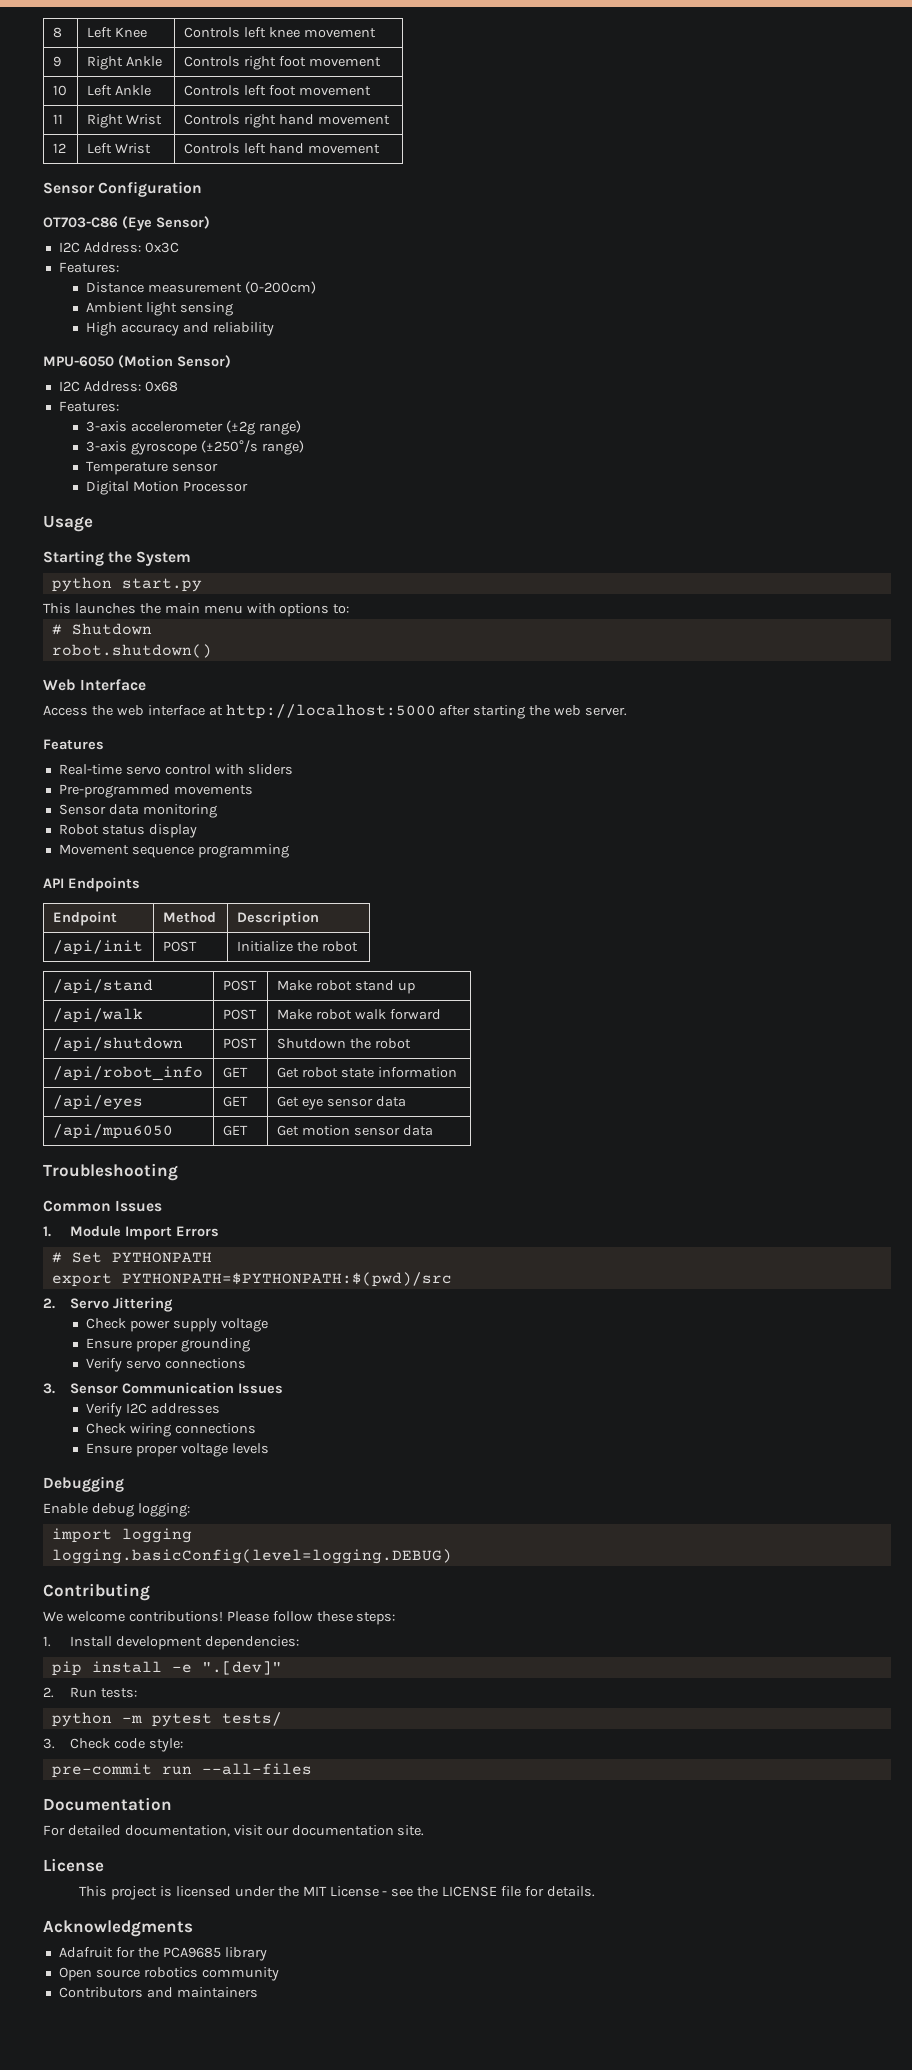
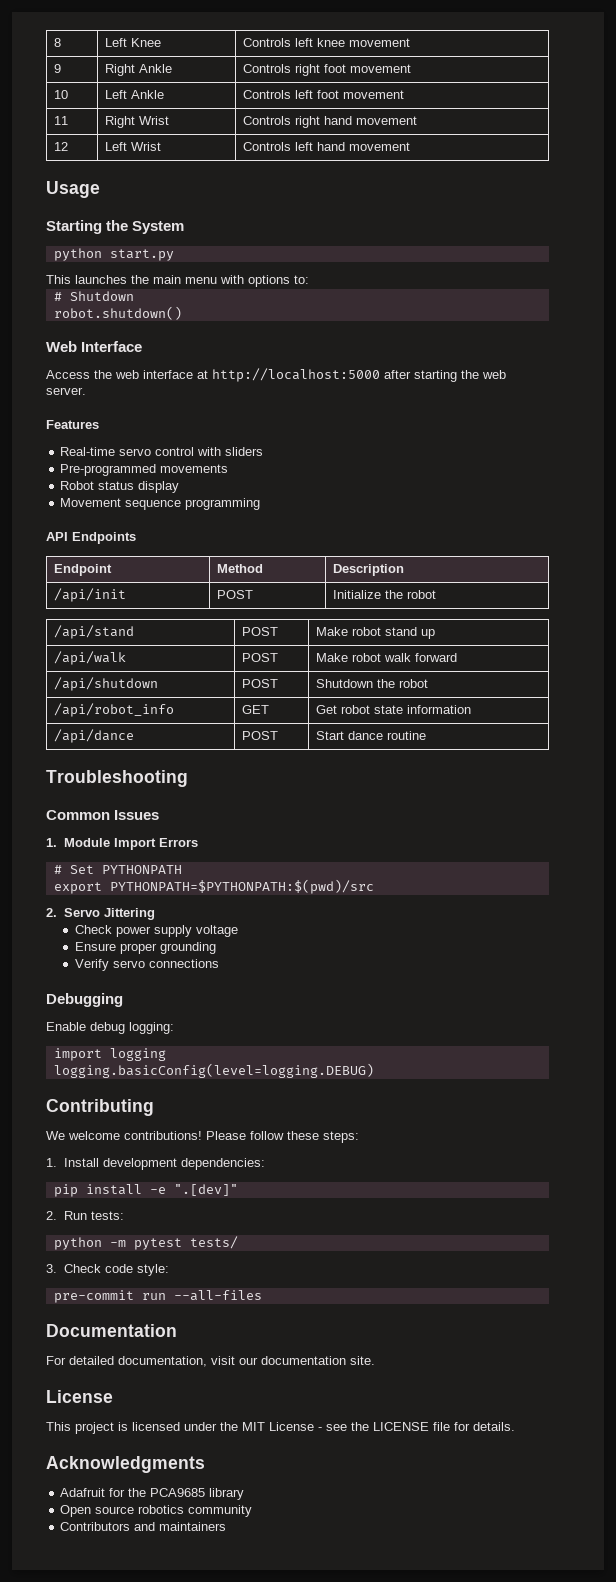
- Sensor Configuration
- OT703-C86 (Eye Sensor)
- I2C Address: 0x3C
- Features:
- Distance measurement (0-200cm)
- Ambient light sensing
- High accuracy and reliability
- MPU-6050 (Motion Sensor)
- I2C Address: 0x68
- Features:
- 3-axis accelerometer (±2g range)
- 3-axis gyroscope (±250°/s range)
- Temperature sensor
- Digital Motion Processor
- Sensor data monitoring
- /api/eyes | GET | Get eye sensor data
- /api/mpu6050 | GET | Get motion sensor data
+ /api/dance | POST | Start dance routine
- 3. Sensor Communication Issues
- Verify I2C addresses
- Check wiring connections
- Ensure proper voltage levels

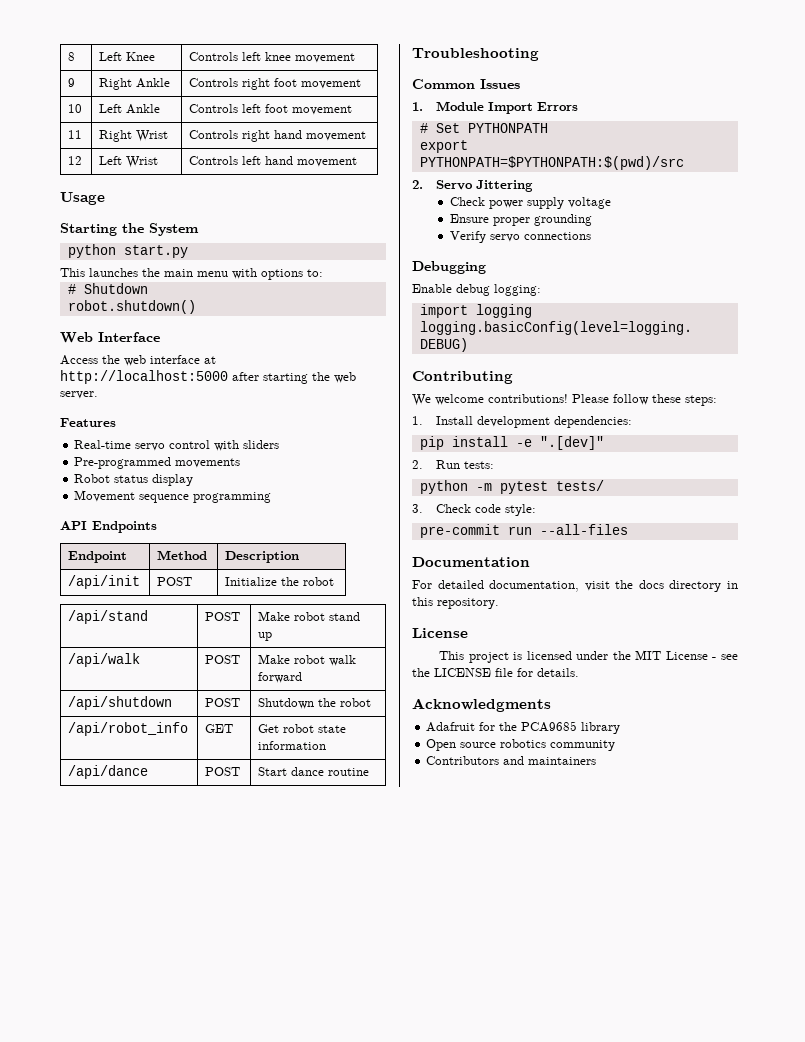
- For detailed documentation, visit our documentation site.
+ For detailed documentation, visit the docs directory in this repository.

